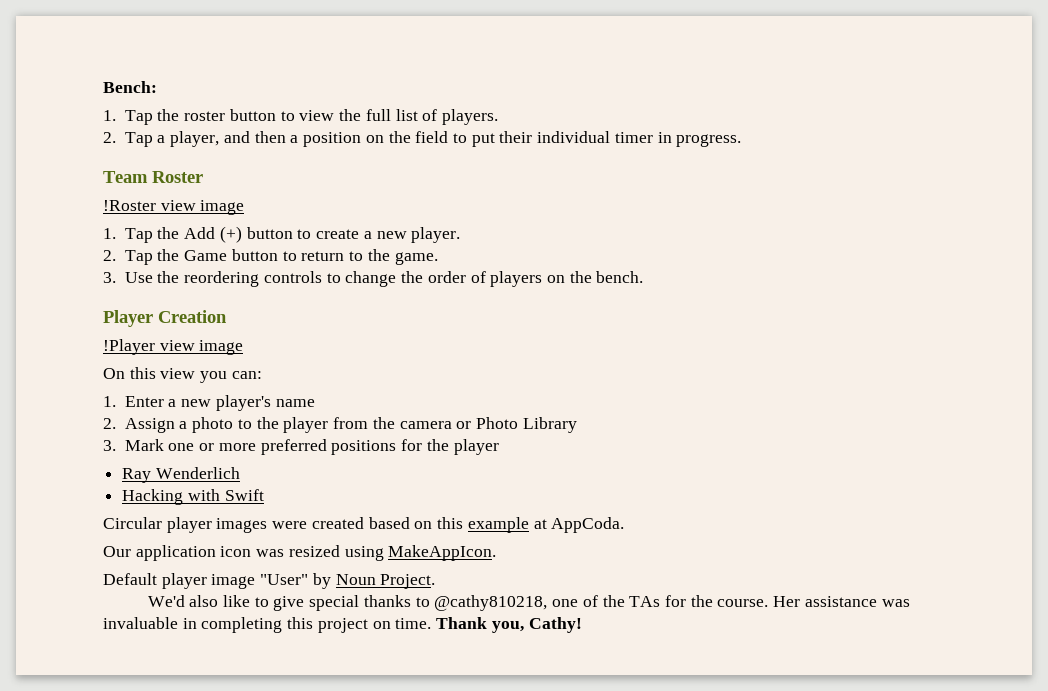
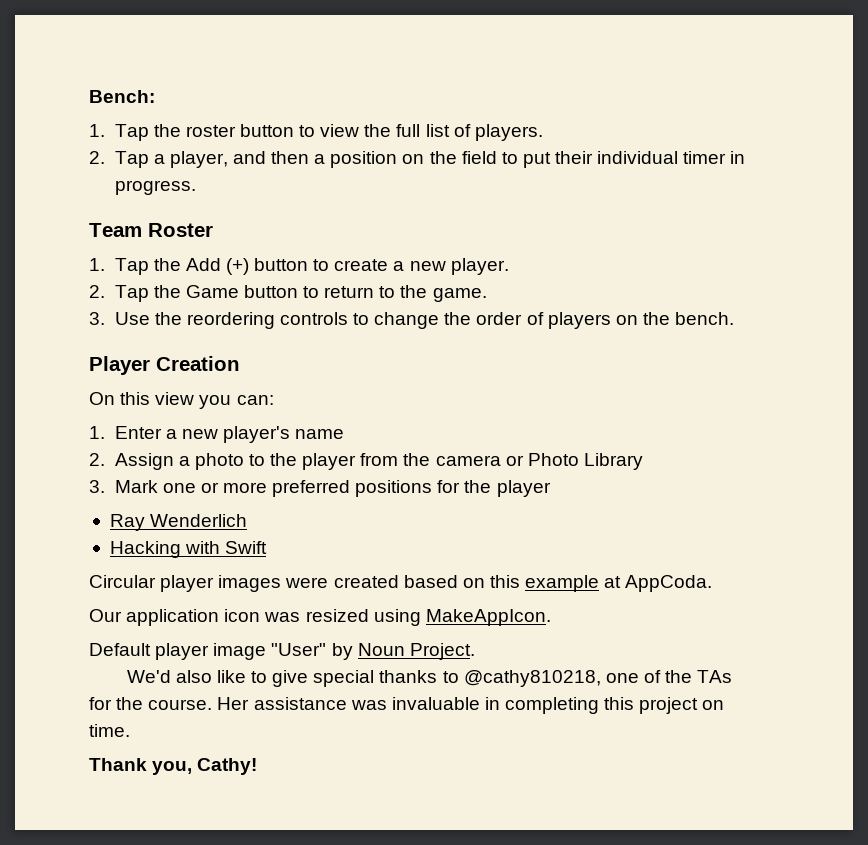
- !Roster view image
- !Player view image
- Her assistance was invaluable in completing this project on time. Thank you, Cathy!
+ Her assistance was invaluable in completing this project on time.
+ Thank you, Cathy!

